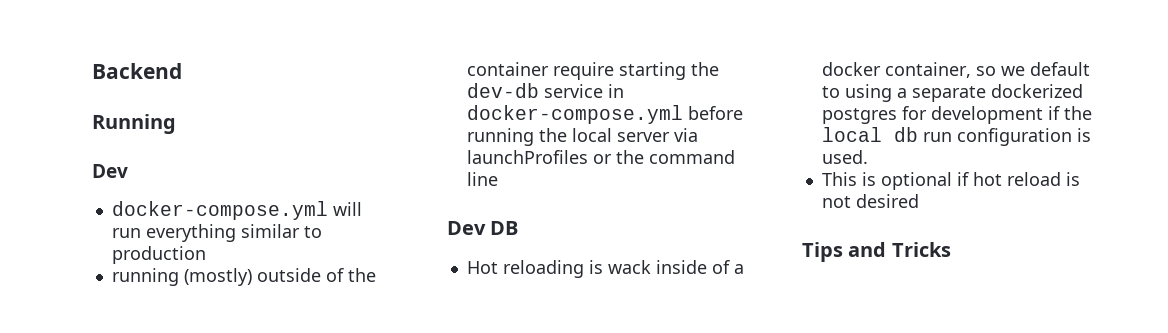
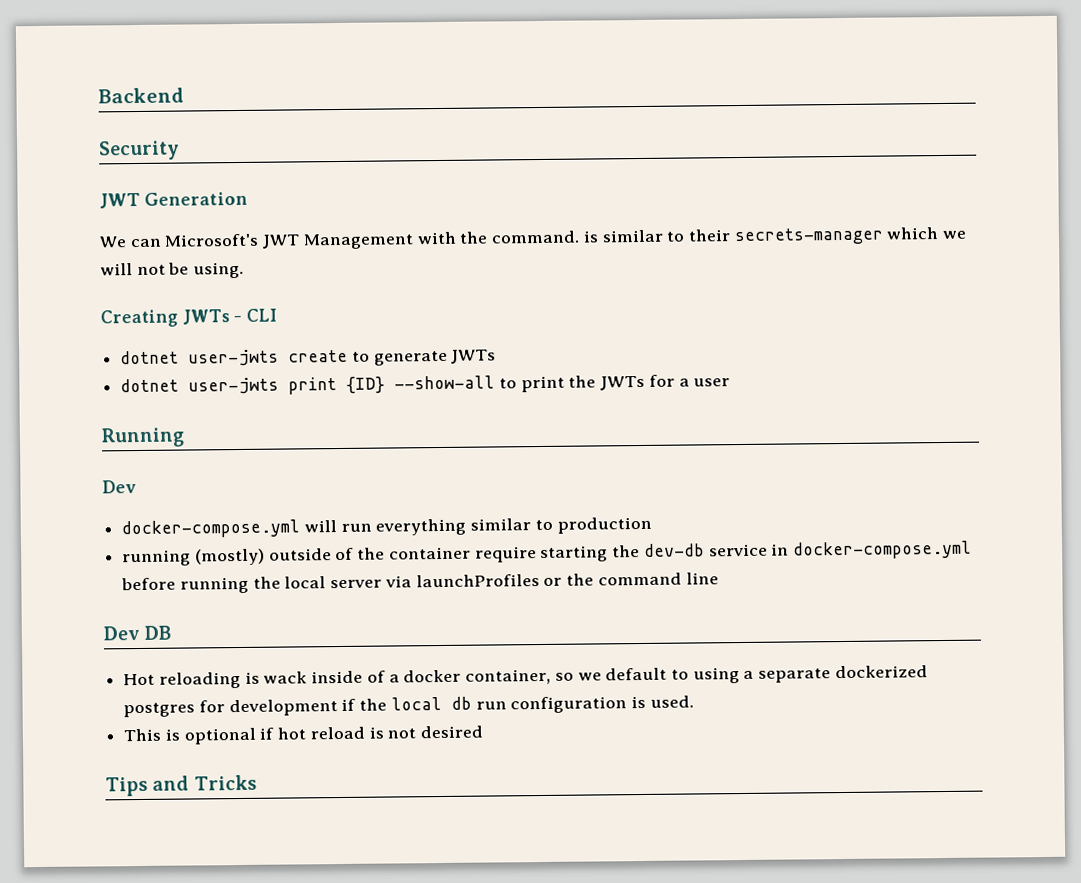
+ Security
+ JWT Generation
+ We can Microsoft's JWT Management with the command. is similar to their secrets-manager which we will not be using.
+ Creating JWTs - CLI
+ dotnet user-jwts create to generate JWTs
+ dotnet user-jwts print {ID} --show-all to print the JWTs for a user

